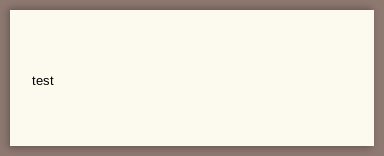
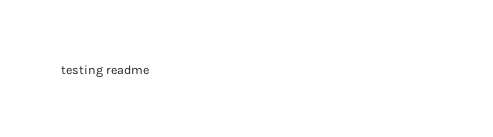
- test
+ testing readme

